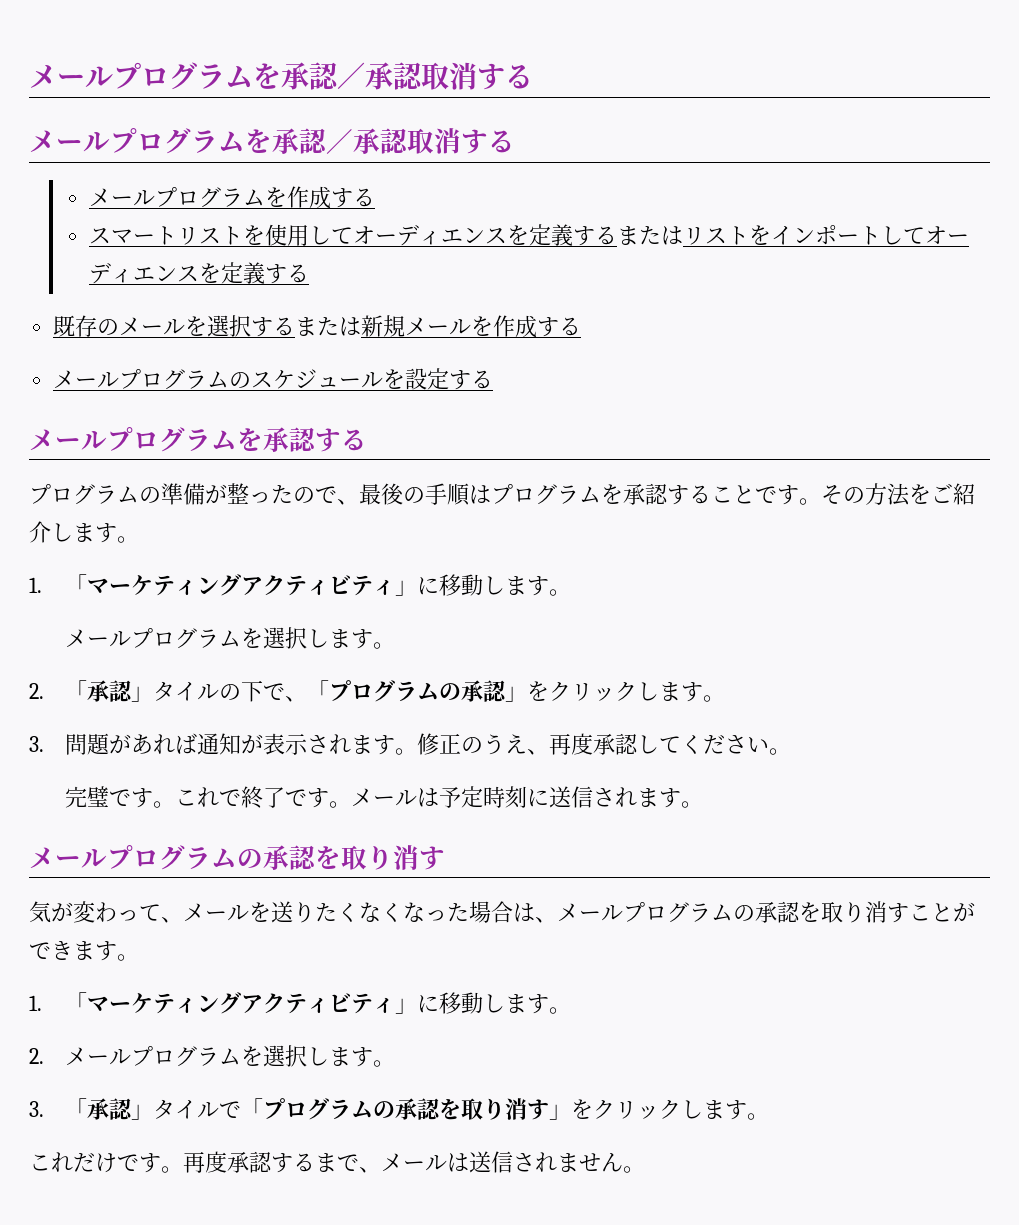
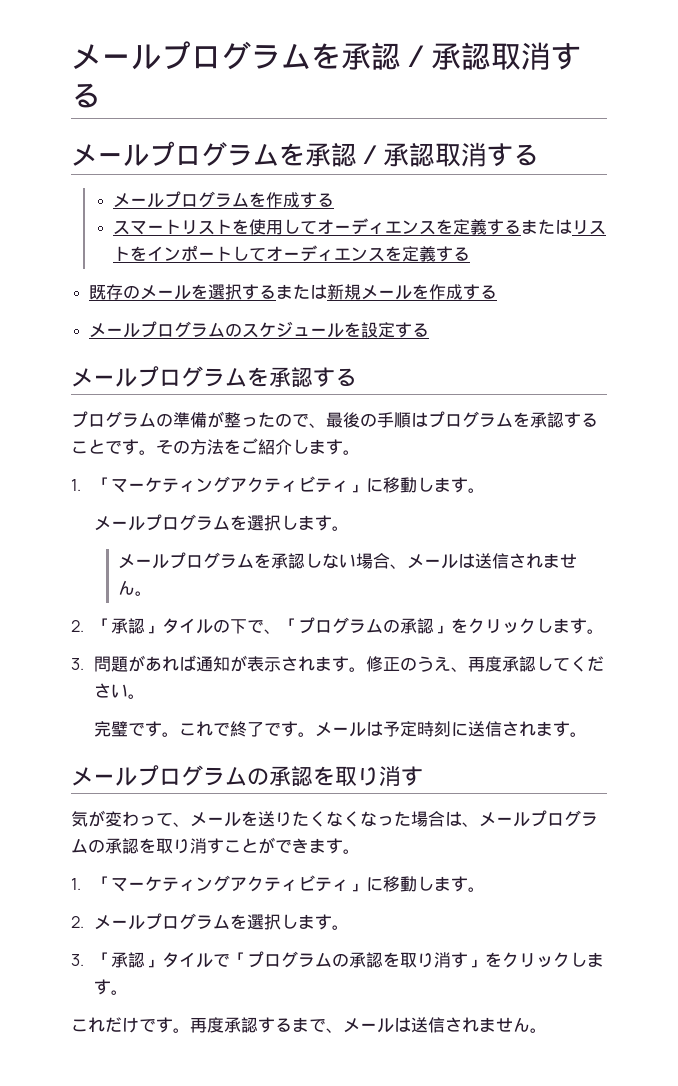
+ メールプログラムを承認しない場合、メールは送信されません。

